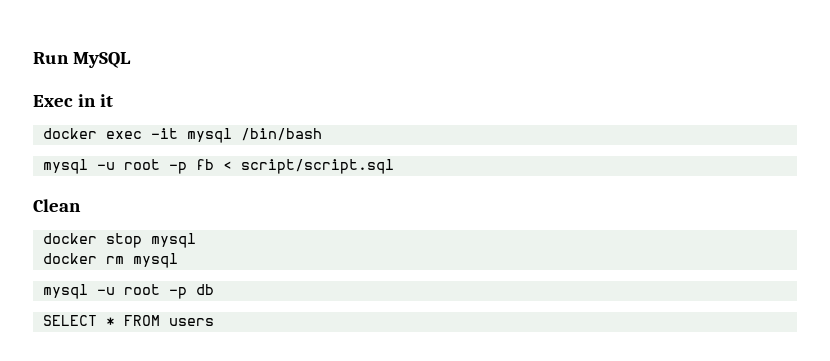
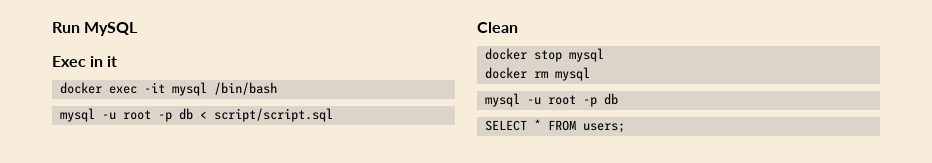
- mysql -u root -p fb < script/script.sql
+ mysql -u root -p db < script/script.sql
- SELECT * FROM users
+ SELECT * FROM users;

